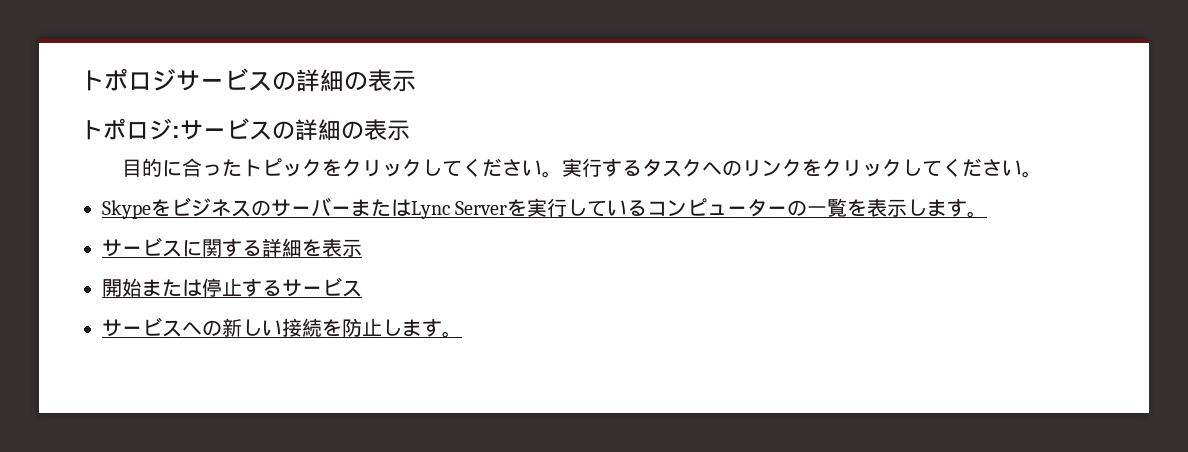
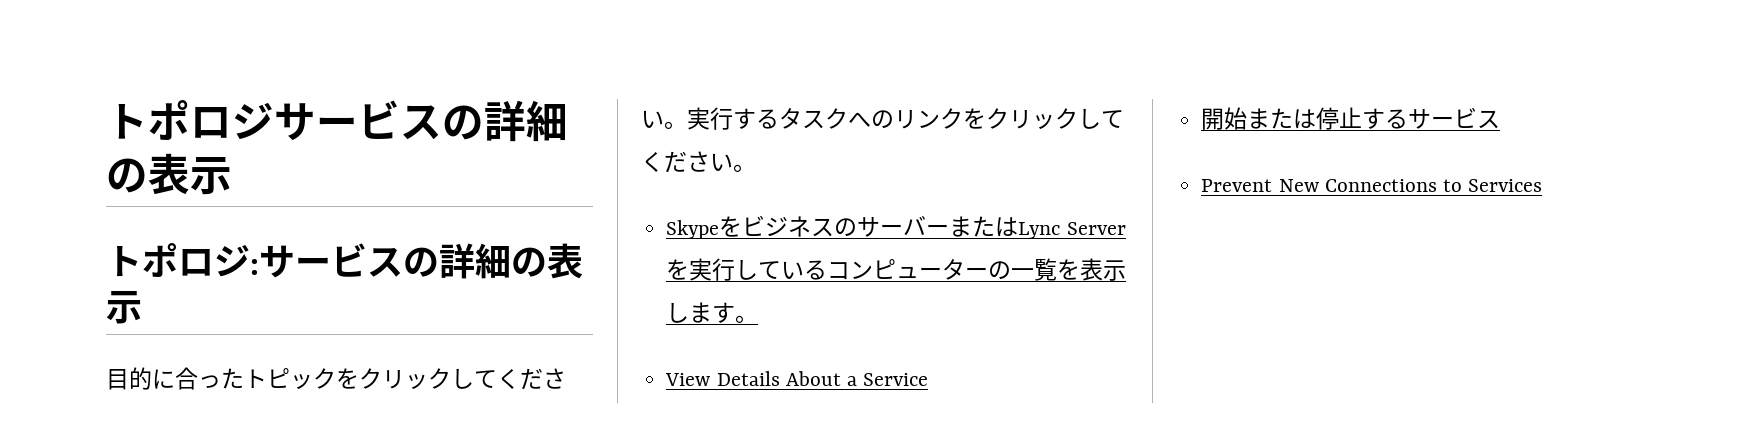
- サービスに関する詳細を表示
+ View Details About a Service
- サービスへの新しい接続を防止します。
+ Prevent New Connections to Services

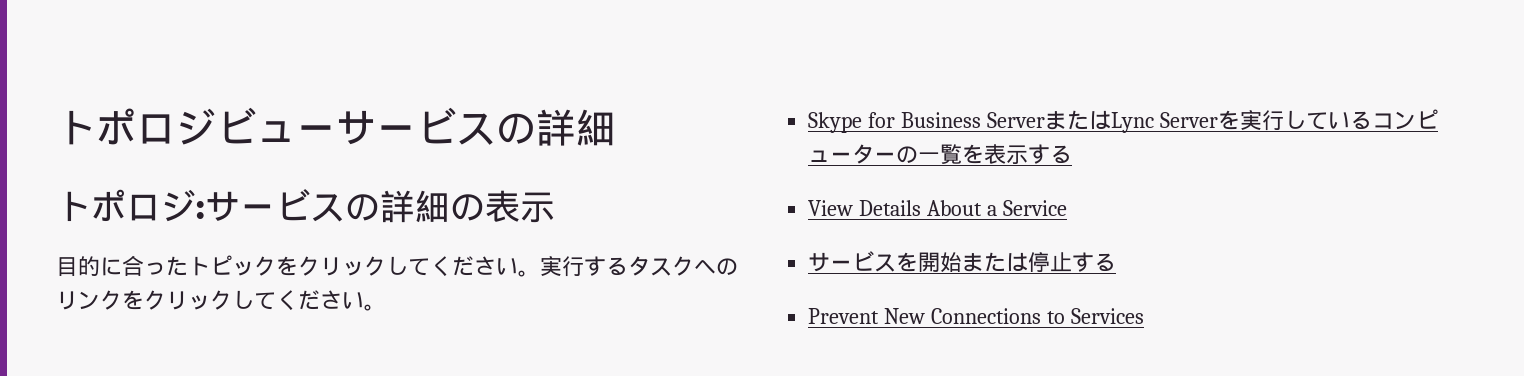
- トポロジサービスの詳細の表示
+ トポロジビューサービスの詳細
- SkypeをビジネスのサーバーまたはLync Serverを実行しているコンピューターの一覧を表示します。
+ Skype for Business ServerまたはLync Serverを実行しているコンピューターの一覧を表示する
- 開始または停止するサービス
+ サービスを開始または停止する

